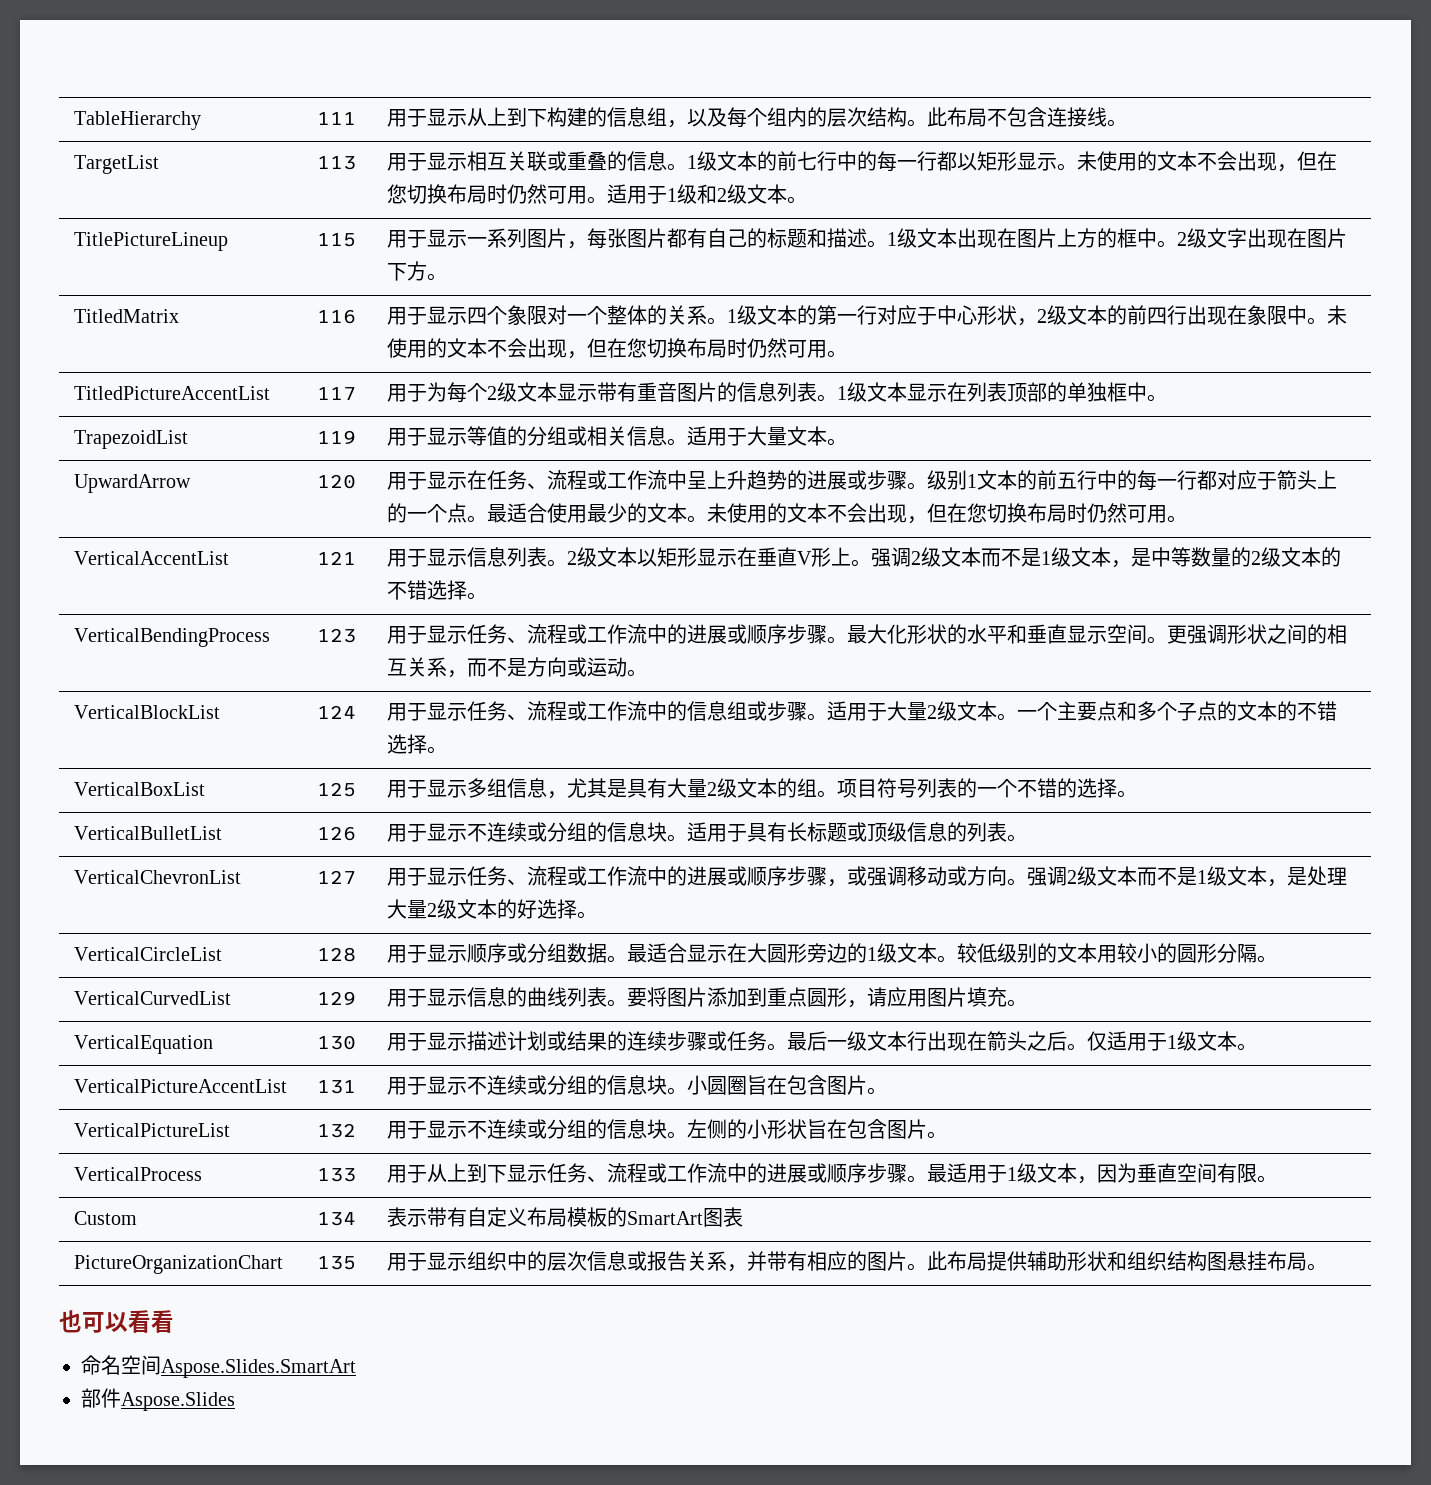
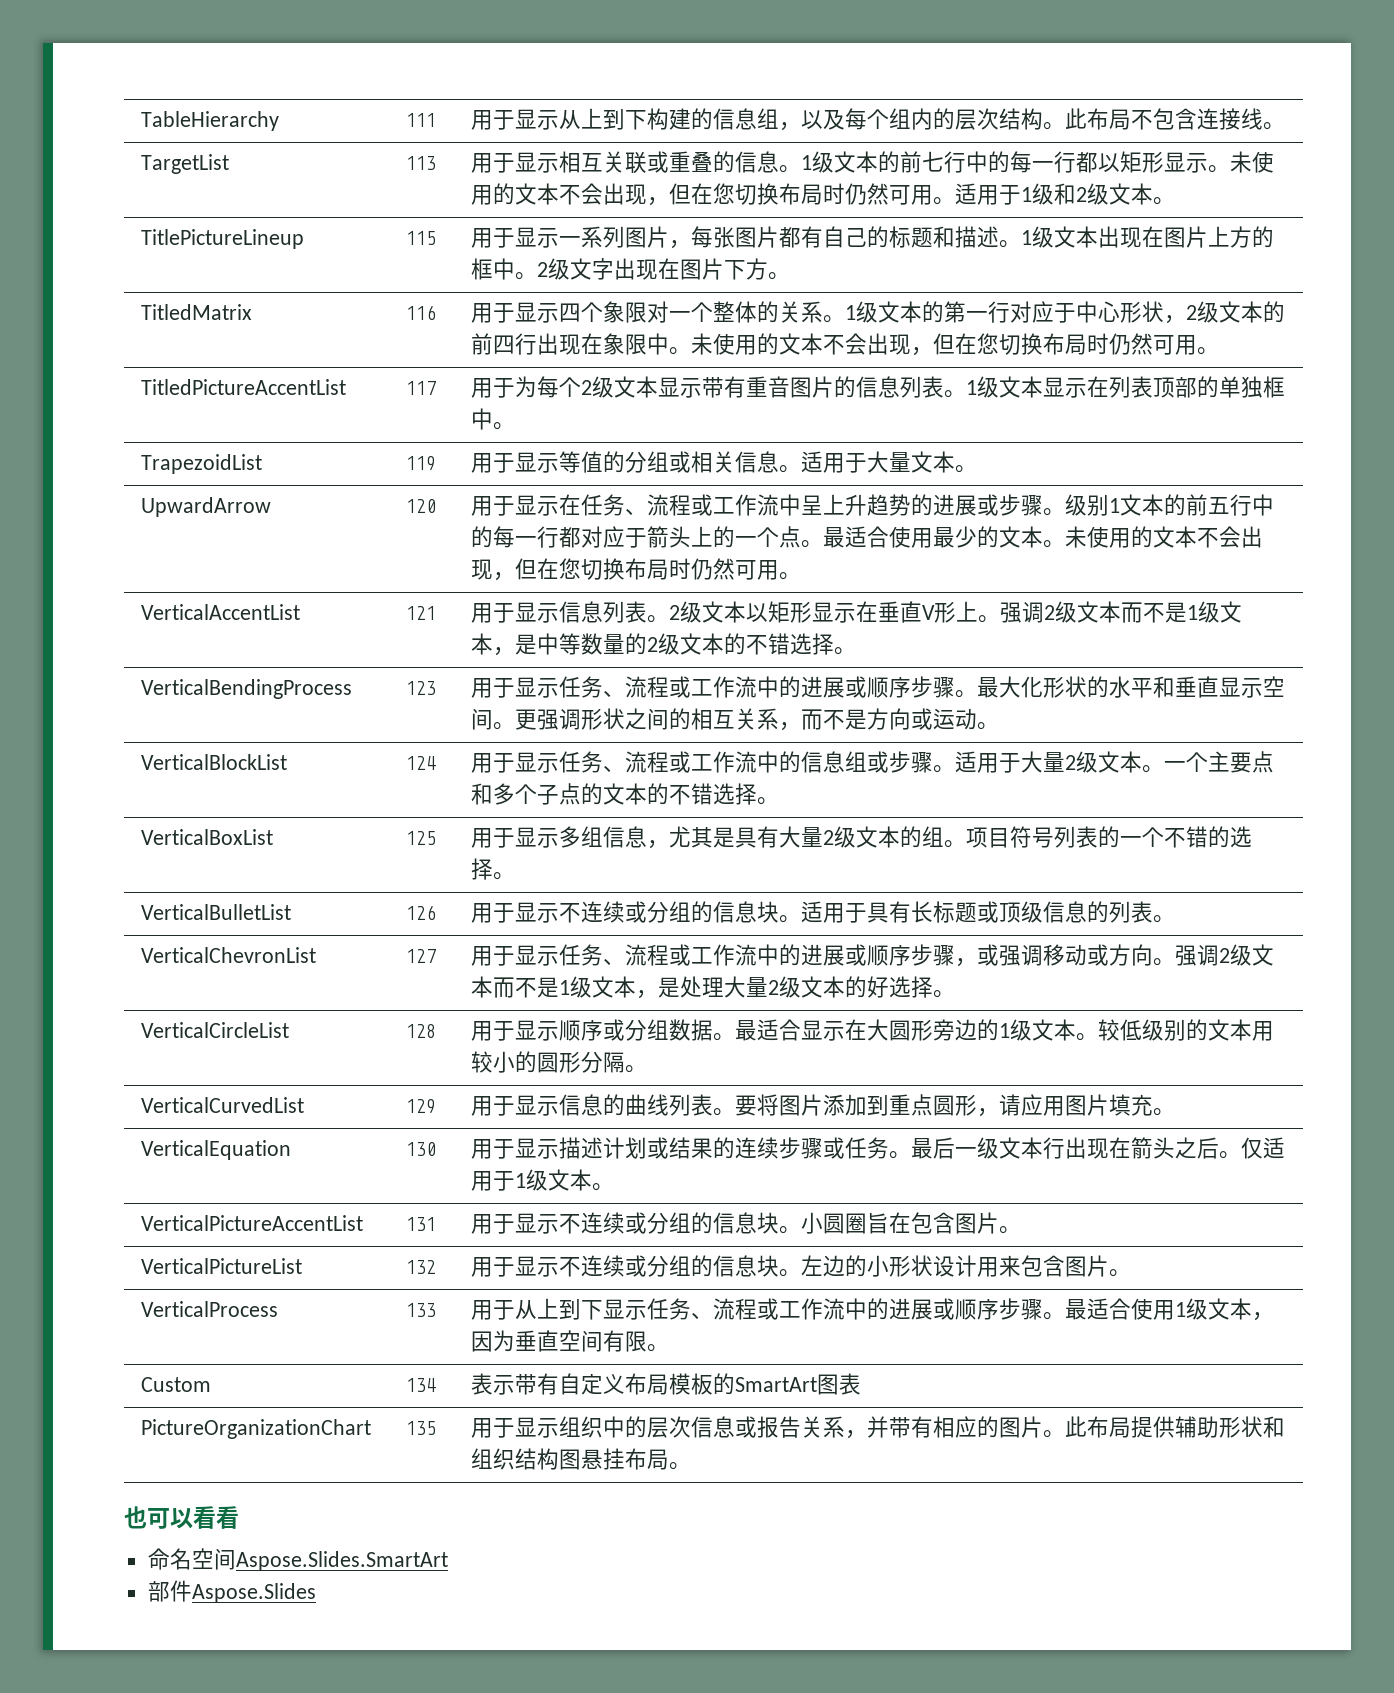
- VerticalPictureList | 132 | 用于显示不连续或分组的信息块。左侧的小形状旨在包含图片。
+ VerticalPictureList | 132 | 用于显示不连续或分组的信息块。左边的小形状设计用来包含图片。
- VerticalProcess | 133 | 用于从上到下显示任务、流程或工作流中的进展或顺序步骤。最适用于1级文本，因为垂直空间有限。
+ VerticalProcess | 133 | 用于从上到下显示任务、流程或工作流中的进展或顺序步骤。最适合使用1级文本，因为垂直空间有限。

